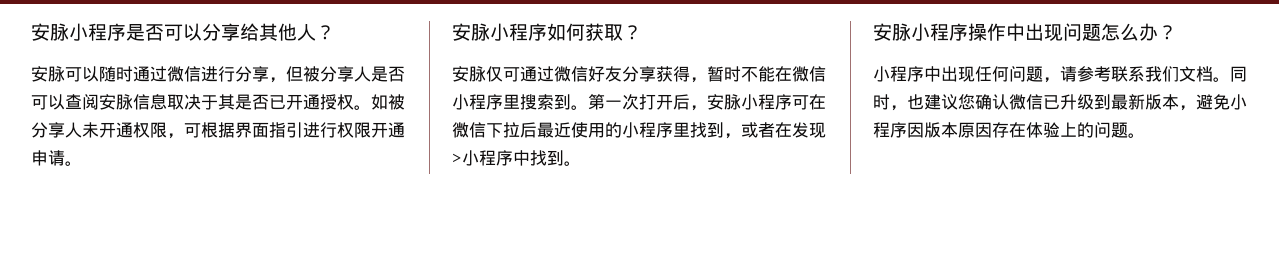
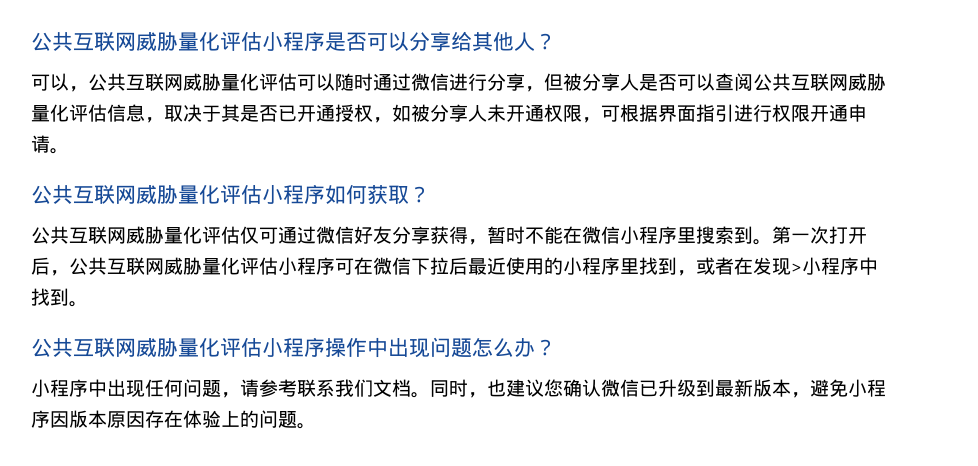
- 安脉小程序是否可以分享给其他人？
+ 公共互联网威胁量化评估小程序是否可以分享给其他人？
- 安脉可以随时通过微信进行分享，但被分享人是否可以查阅安脉信息取决于其是否已开通授权。如被分享人未开通权限，可根据界面指引进行权限开通申请。
+ 可以，公共互联网威胁量化评估可以随时通过微信进行分享，但被分享人是否可以查阅公共互联网威胁量化评估信息，取决于其是否已开通授权，如被分享人未开通权限，可根据界面指引进行权限开通申请。
- 安脉小程序如何获取？
+ 公共互联网威胁量化评估小程序如何获取？
- 安脉仅可通过微信好友分享获得，暂时不能在微信小程序里搜索到。
+ 公共互联网威胁量化评估仅可通过微信好友分享获得，暂时不能在微信小程序里搜索到。
- 第一次打开后，安脉小程序可在微信下拉后最近使用的小程序里找到，或者在发现>小程序中找到。
+ 第一次打开后，公共互联网威胁量化评估小程序可在微信下拉后最近使用的小程序里找到，或者在发现>小程序中找到。
- 安脉小程序操作中出现问题怎么办？
+ 公共互联网威胁量化评估小程序操作中出现问题怎么办？

